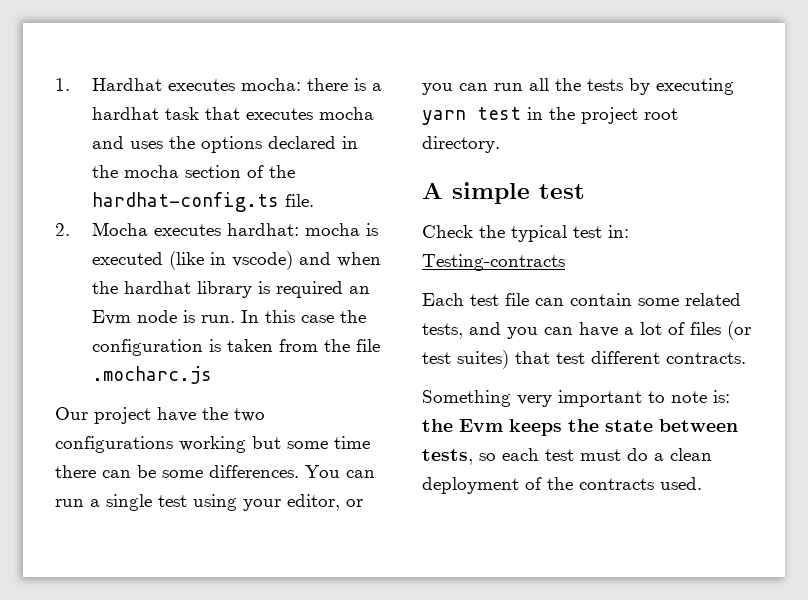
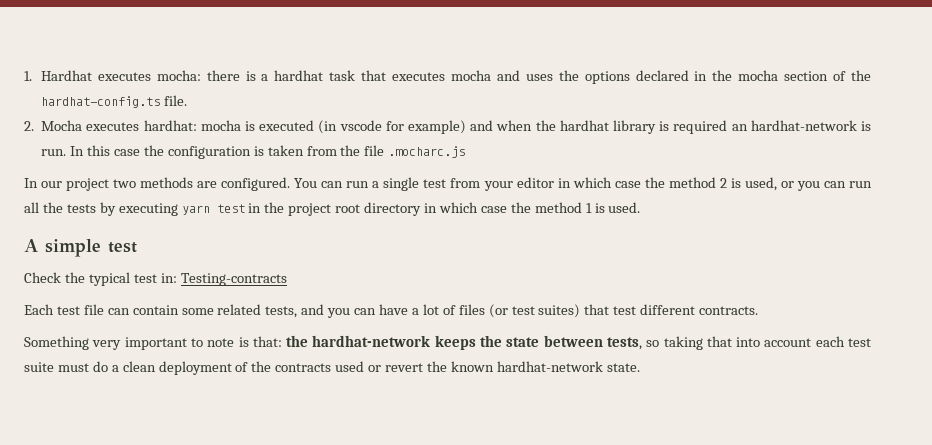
- 2. Mocha executes hardhat: mocha is executed (like in vscode) and when the hardhat library is required an Evm node is run.
+ 2. Mocha executes hardhat: mocha is executed (in vscode for example) and when the hardhat library is required an hardhat-network is run.
- Our project have the two configurations working but some time there can be some differences.
+ In our project two methods are configured.
- You can run a single test using your editor, or you can run all the tests by executing yarn test in the project root directory.
+ You can run a single test from your editor in which case the method 2 is used, or you can run all the tests by executing yarn test in the project root directory in which case the method 1 is used.
- Something very important to note is: the Evm keeps the state between tests, so each test must do a clean deployment of the contracts used.
+ Something very important to note is that: the hardhat-network keeps the state between tests, so taking that into account each test suite must do a clean deployment of the contracts used or revert the known hardhat-network state.

